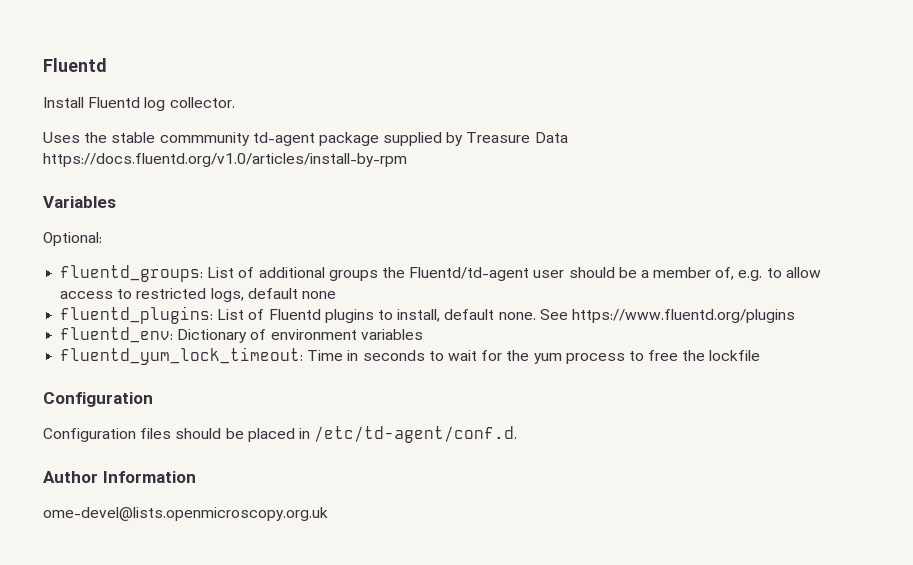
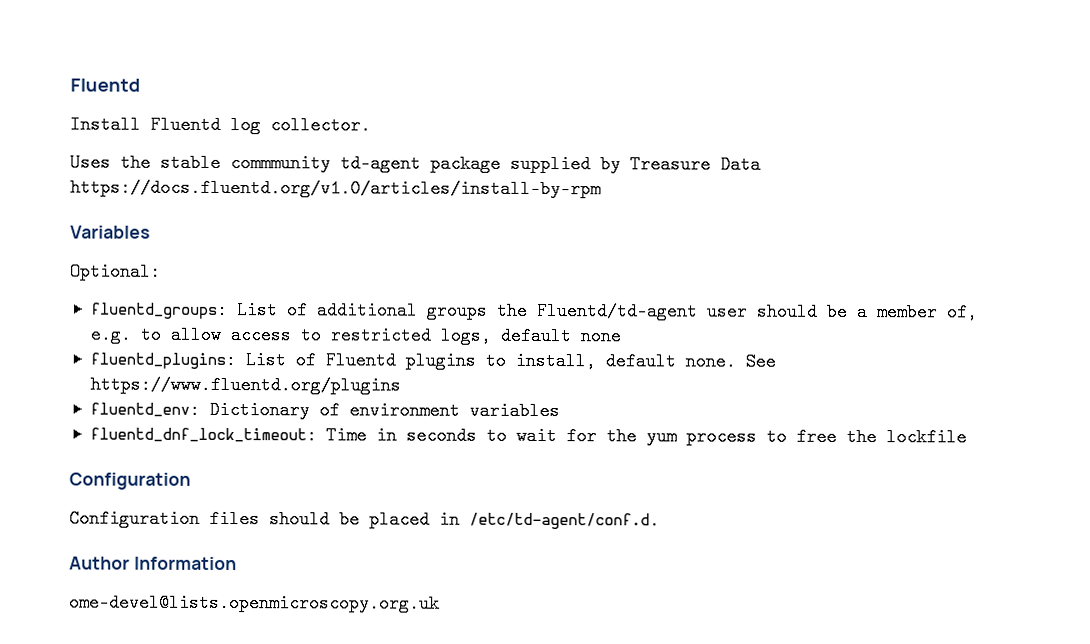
- fluentd_yum_lock_timeout: Time in seconds to wait for the yum process to free the lockfile
+ fluentd_dnf_lock_timeout: Time in seconds to wait for the yum process to free the lockfile

